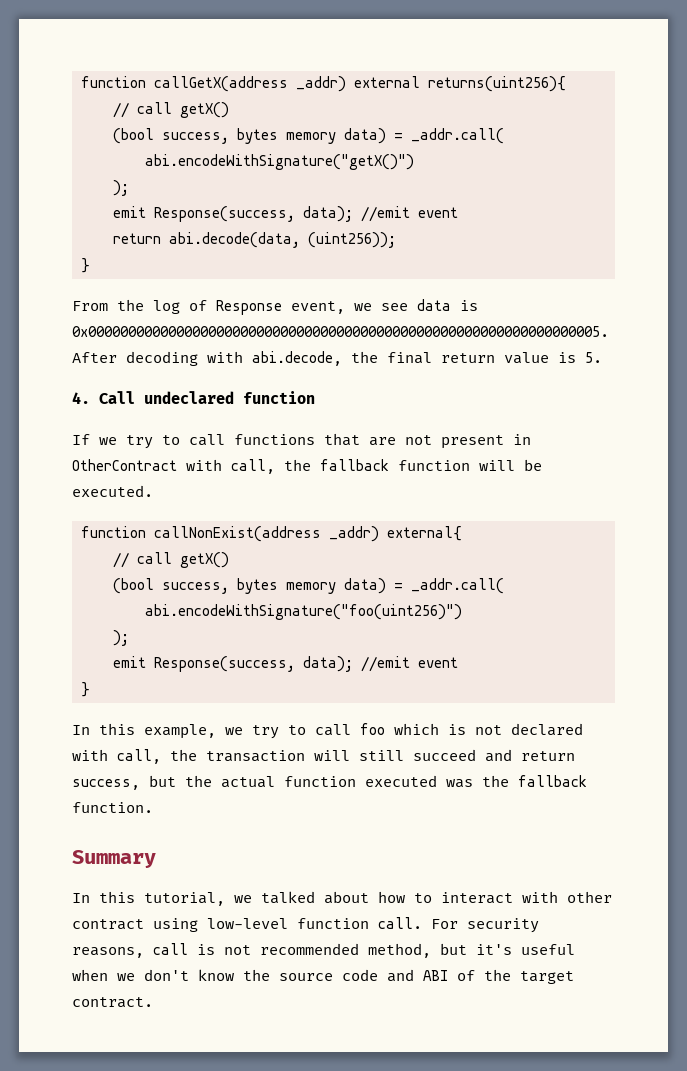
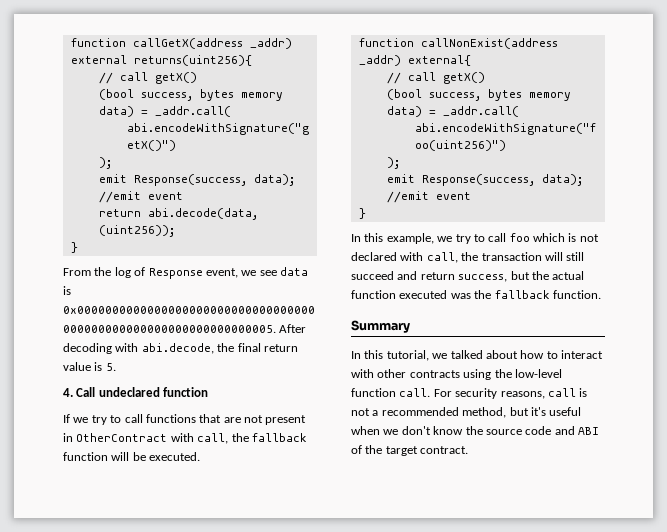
- In this tutorial, we talked about how to interact with other contract using low-level function call.
+ In this tutorial, we talked about how to interact with other contracts using the low-level function call.
- For security reasons, call is not recommended method, but it's useful when we don't know the source code and ABI of the target contract.
+ For security reasons, call is not a recommended method, but it's useful when we don't know the source code and ABI of the target contract.

